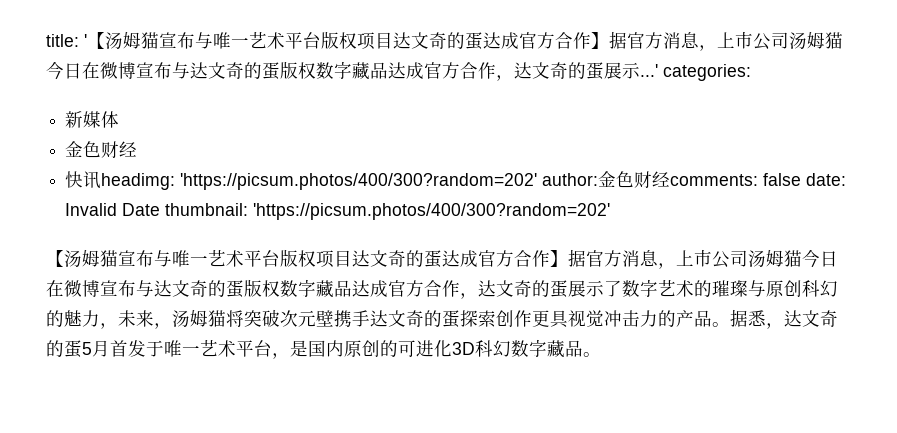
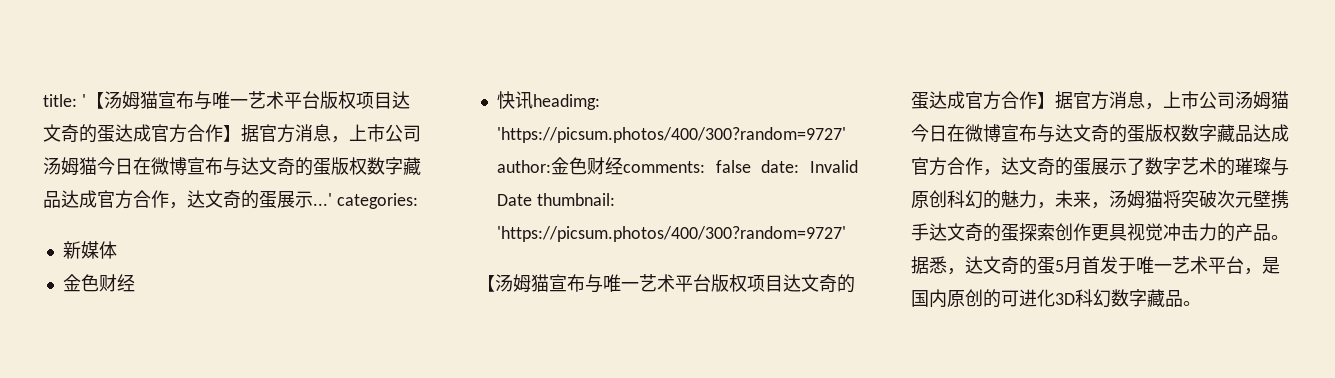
- 快讯headimg: 'https://picsum.photos/400/300?random=202' author:金色财经comments: false date: Invalid Date thumbnail: 'https://picsum.photos/400/300?random=202'
+ 快讯headimg: 'https://picsum.photos/400/300?random=9727' author:金色财经comments: false date: Invalid Date thumbnail: 'https://picsum.photos/400/300?random=9727'

